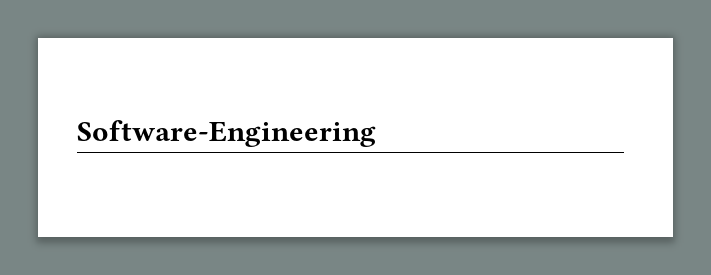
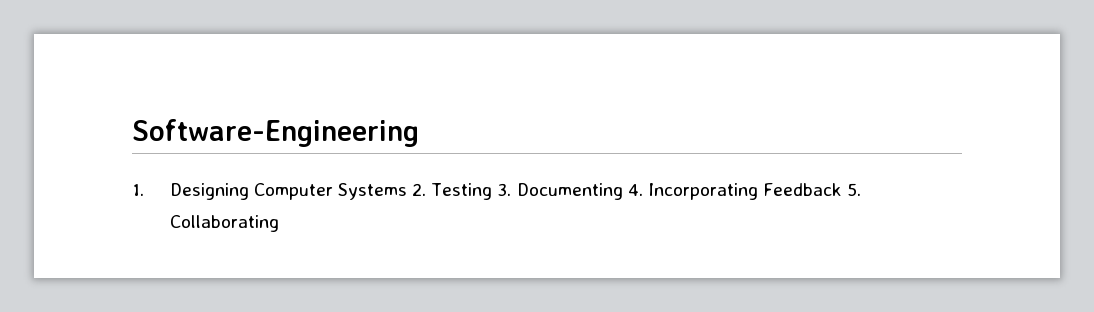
+ 1. Designing Computer Systems 2. Testing 3. Documenting 4. Incorporating Feedback 5. Collaborating

